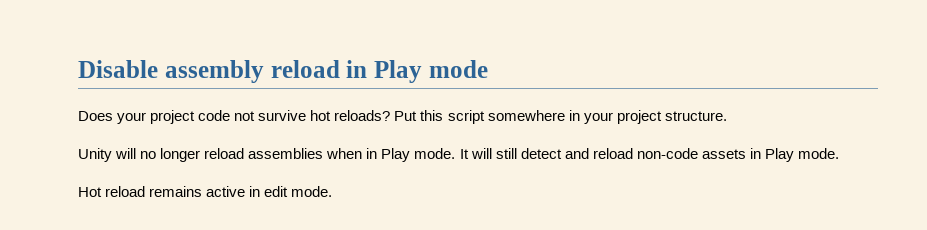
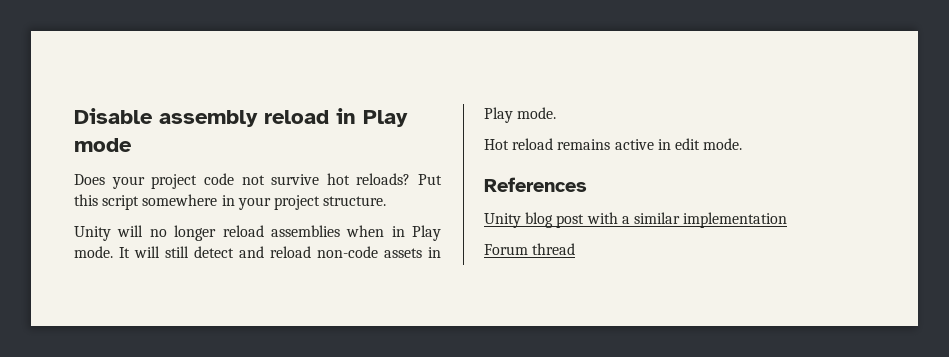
+ References
+ Unity blog post with a similar implementation
+ Forum thread

